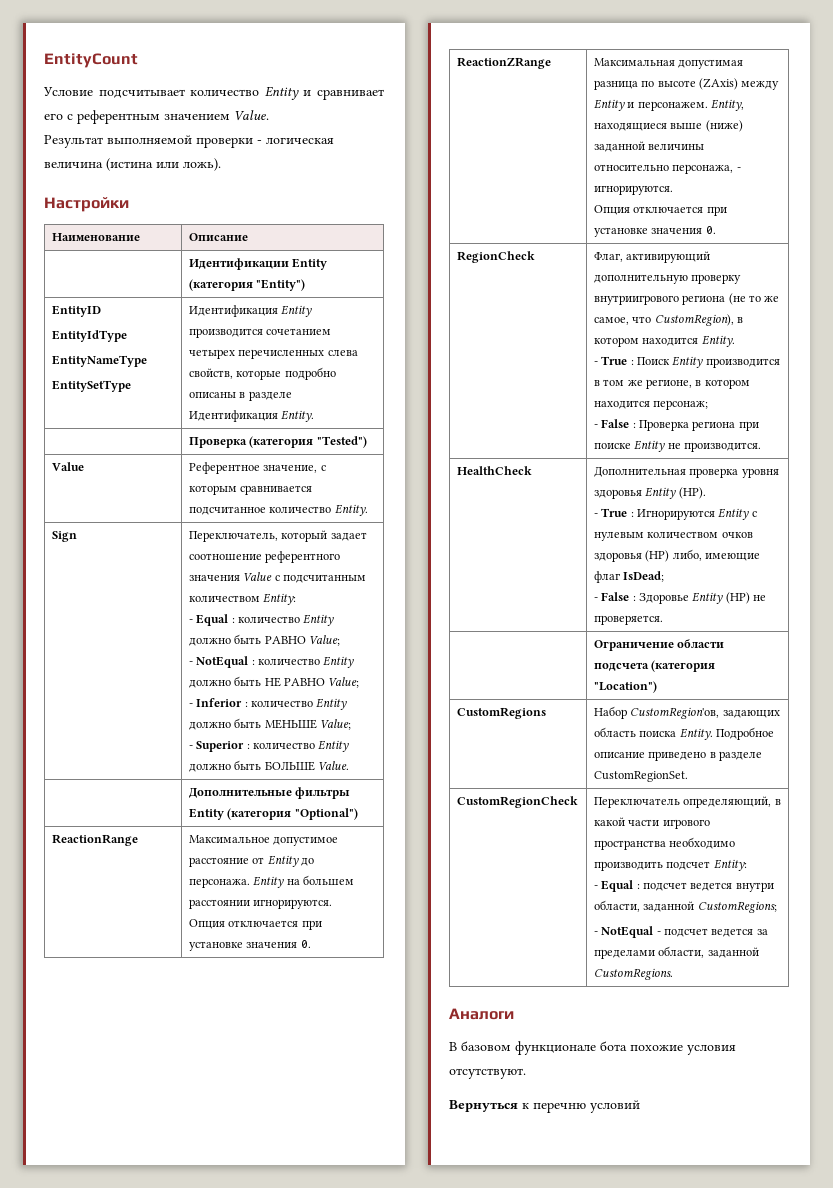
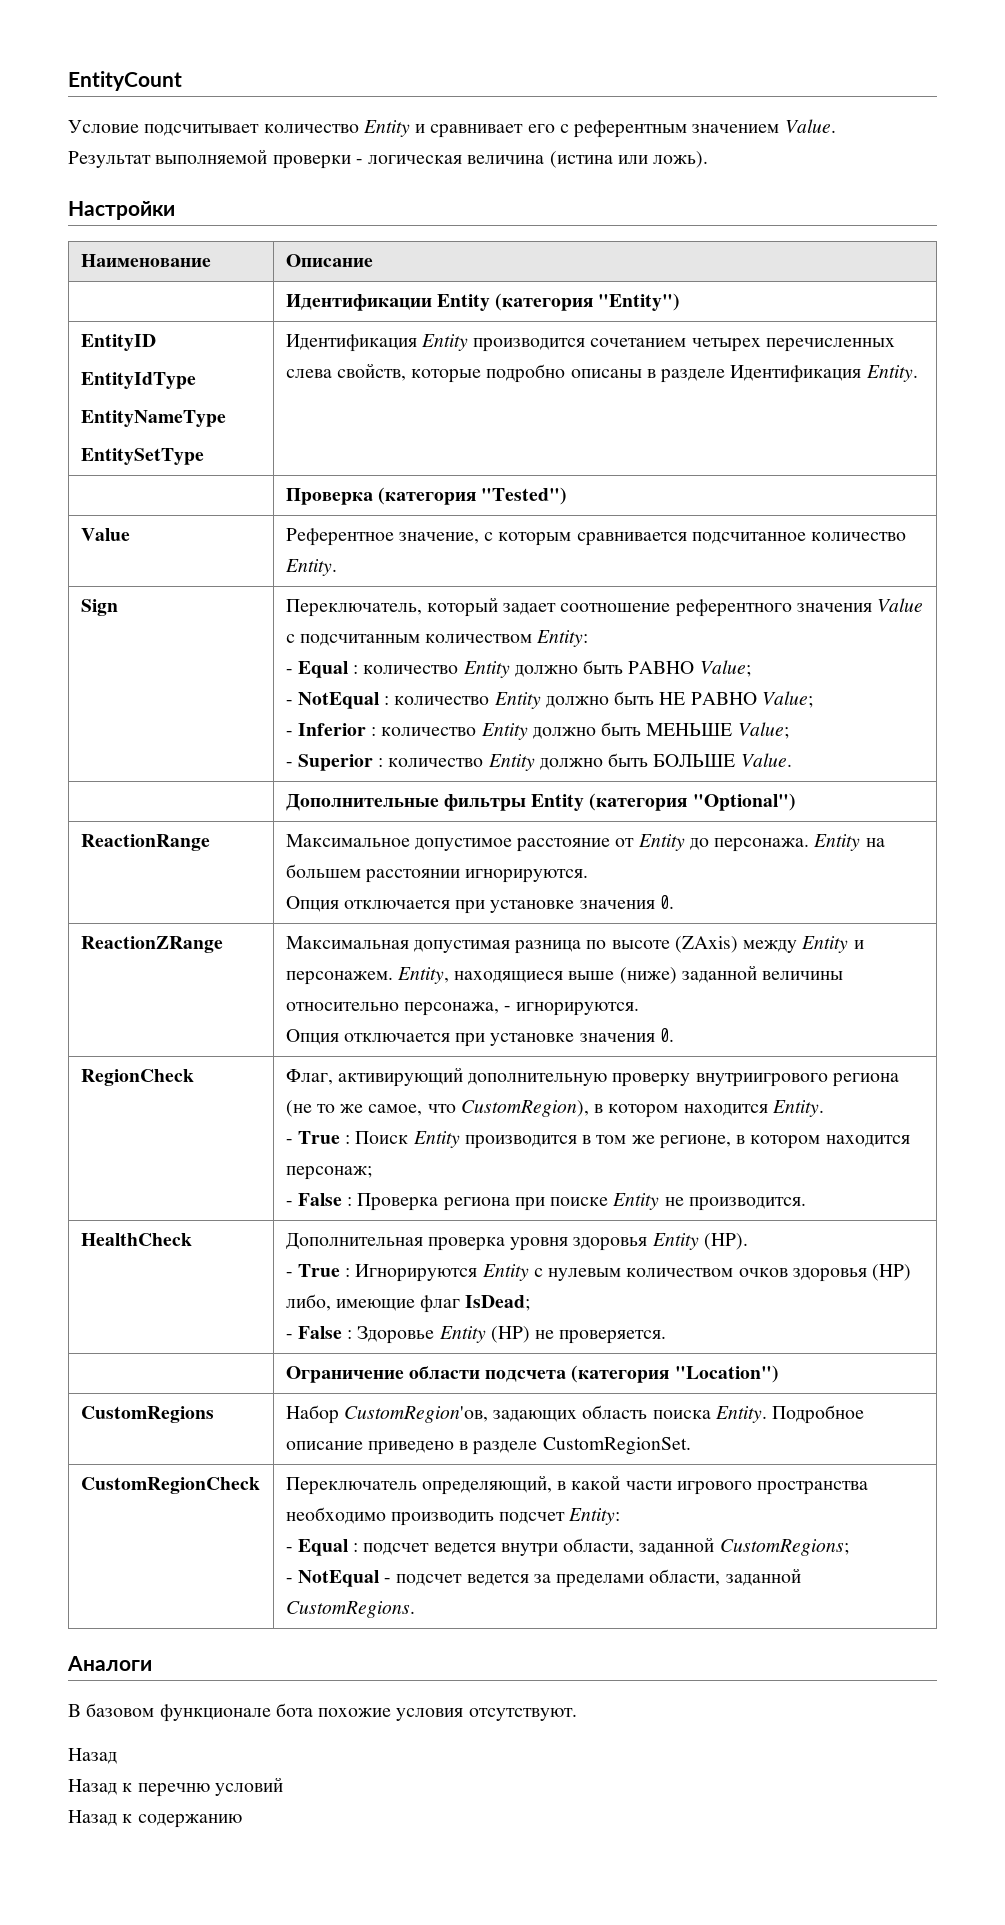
  В базовом функционале бота похожие условия отсутствуют.
- Вернуться к перечню условий
+ Назад
+ Назад к перечню условий
+ Назад к содержанию

